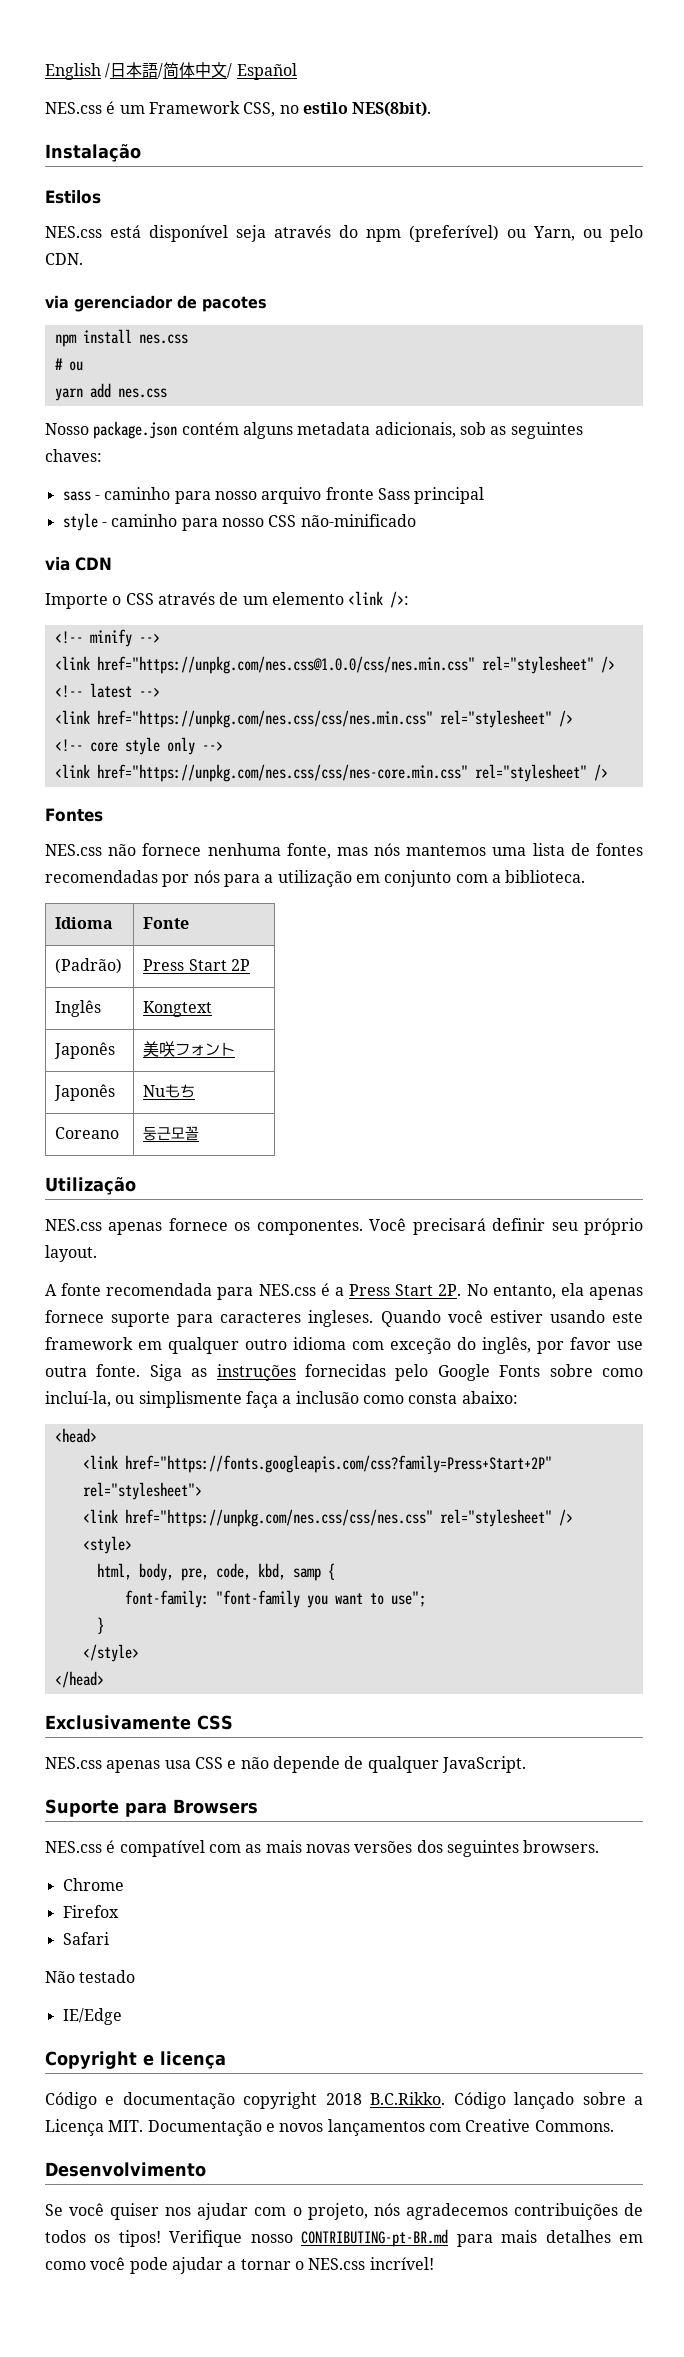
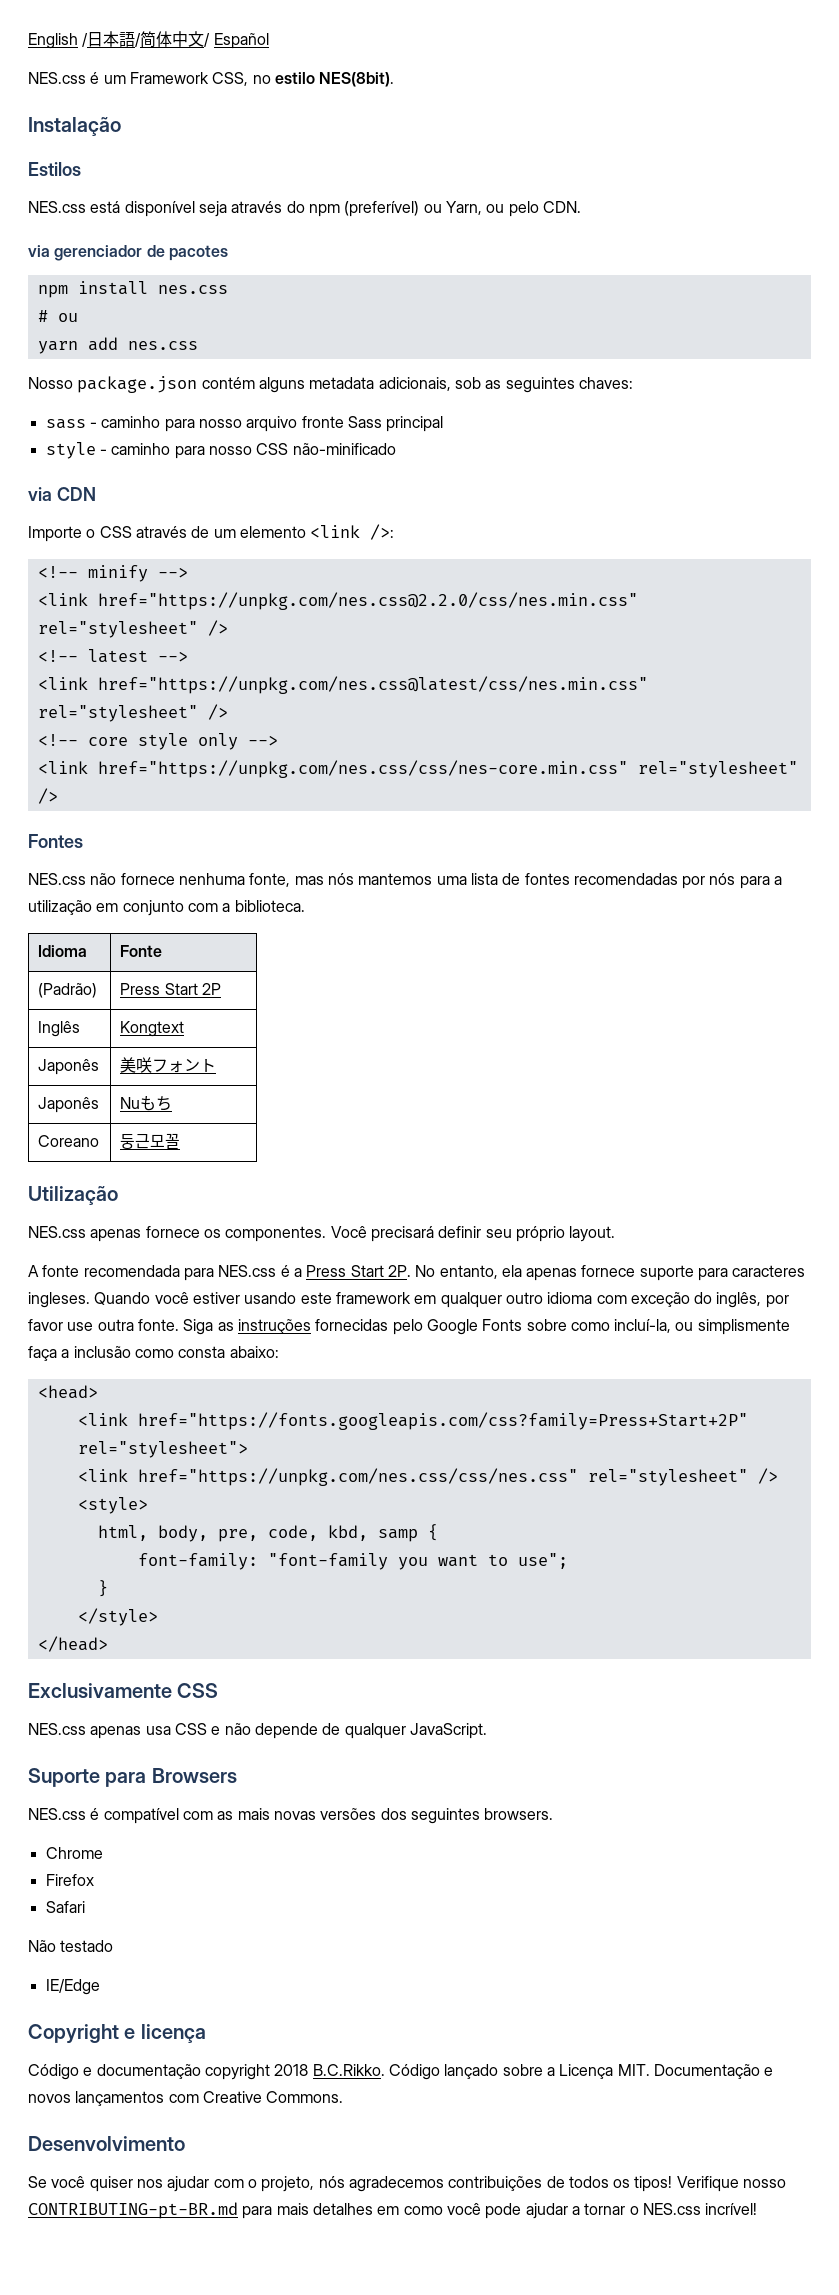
- <link href="https://unpkg.com/nes.css@1.0.0/css/nes.min.css" rel="stylesheet" />
+ <link href="https://unpkg.com/nes.css@2.2.0/css/nes.min.css" rel="stylesheet" />
- <link href="https://unpkg.com/nes.css/css/nes.min.css" rel="stylesheet" />
+ <link href="https://unpkg.com/nes.css@latest/css/nes.min.css" rel="stylesheet" />

